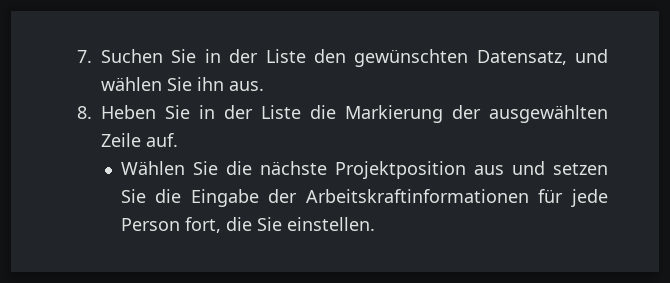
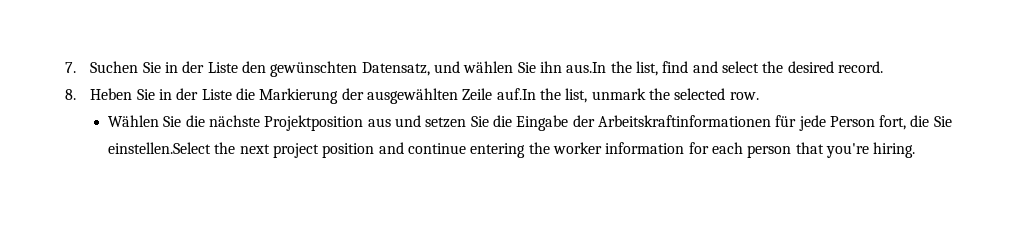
- 7. Suchen Sie in der Liste den gewünschten Datensatz, und wählen Sie ihn aus.
+ 7. Suchen Sie in der Liste den gewünschten Datensatz, und wählen Sie ihn aus.In the list, find and select the desired record.
- 8. Heben Sie in der Liste die Markierung der ausgewählten Zeile auf.
+ 8. Heben Sie in der Liste die Markierung der ausgewählten Zeile auf.In the list, unmark the selected row.
- Wählen Sie die nächste Projektposition aus und setzen Sie die Eingabe der Arbeitskraftinformationen für jede Person fort, die Sie einstellen.
+ Wählen Sie die nächste Projektposition aus und setzen Sie die Eingabe der Arbeitskraftinformationen für jede Person fort, die Sie einstellen.Select the next project position and continue entering the worker information for each person that you're hiring.

